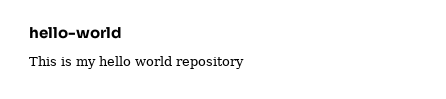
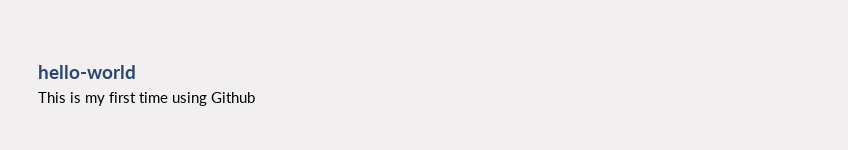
- This is my hello world repository
+ This is my first time using Github

